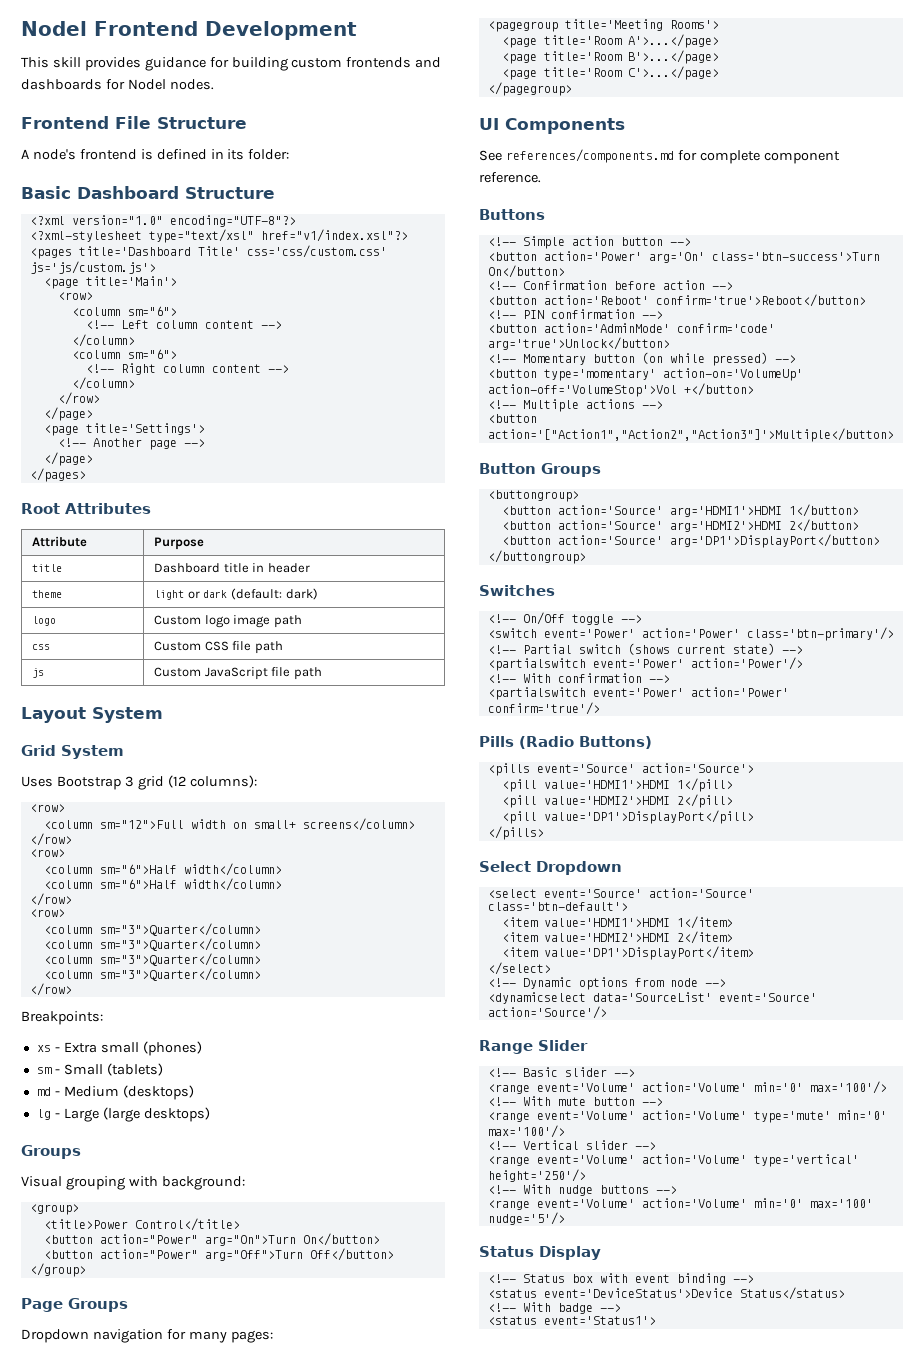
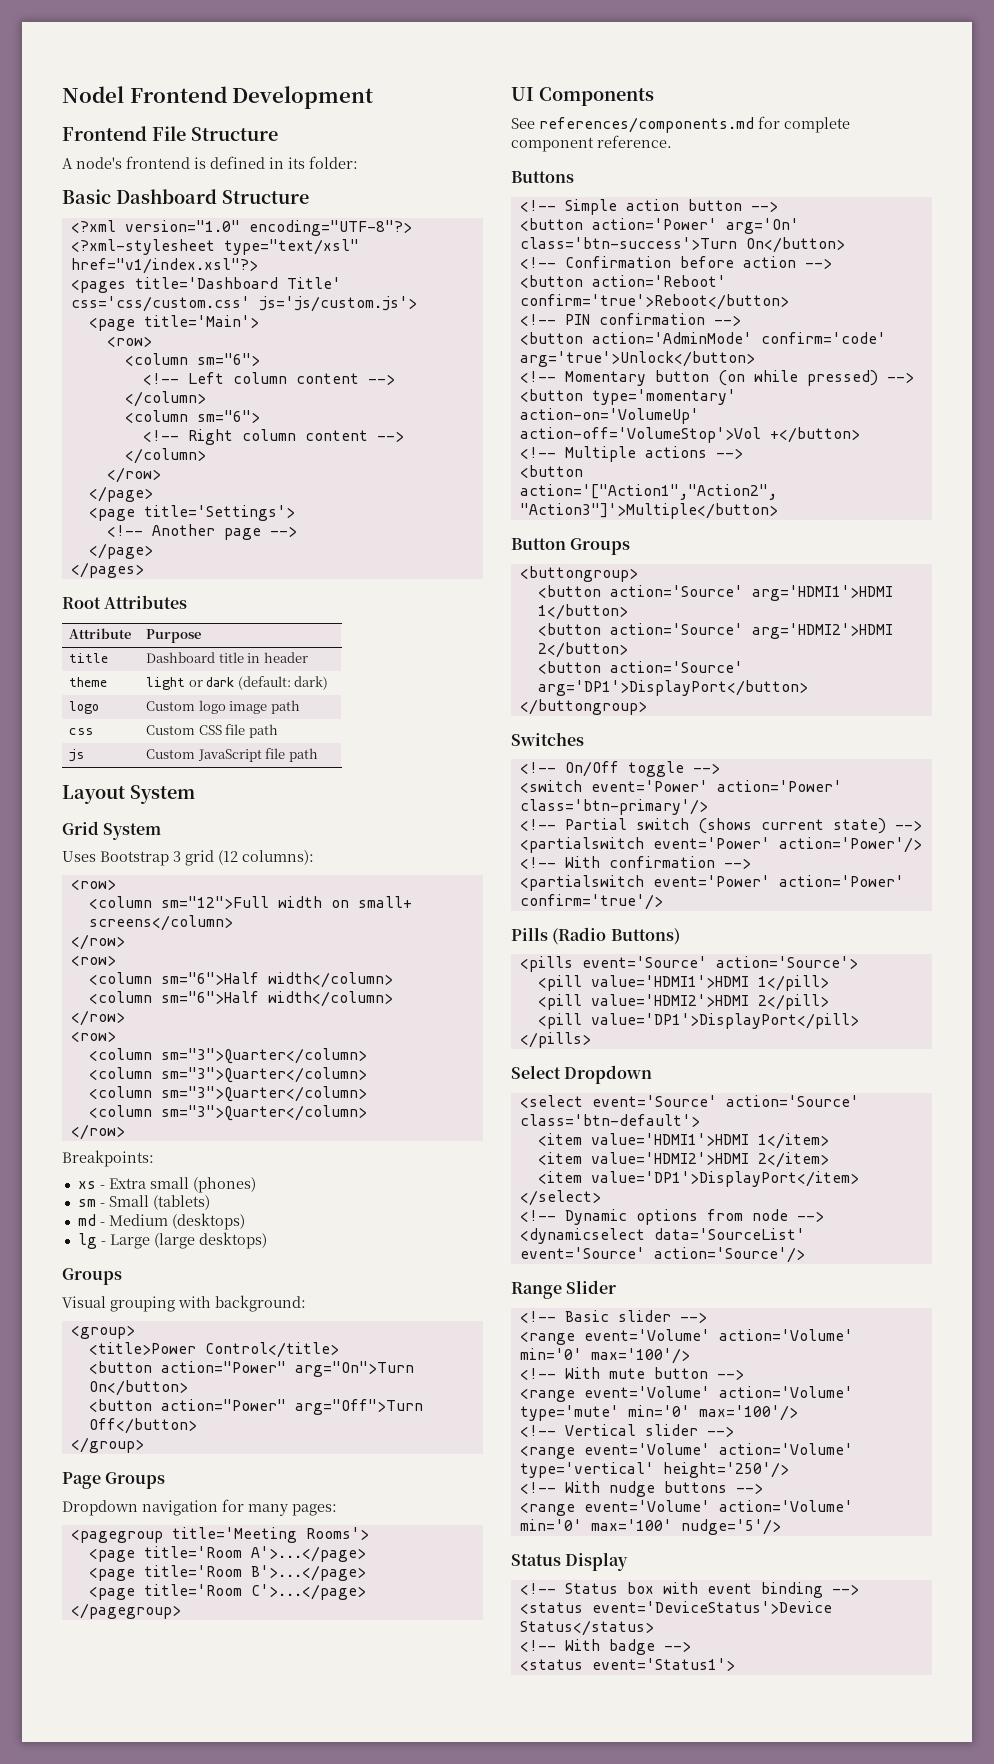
- This skill provides guidance for building custom frontends and dashboards for Nodel nodes.

